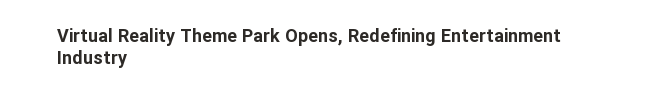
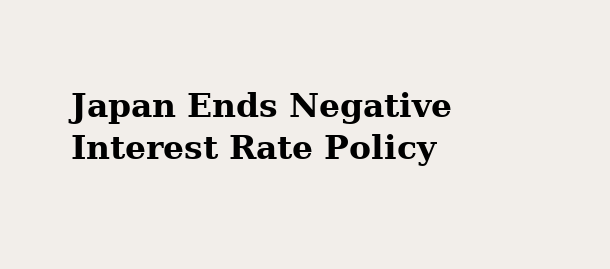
- Virtual Reality Theme Park Opens, Redefining Entertainment Industry
+ Japan Ends Negative Interest Rate Policy

